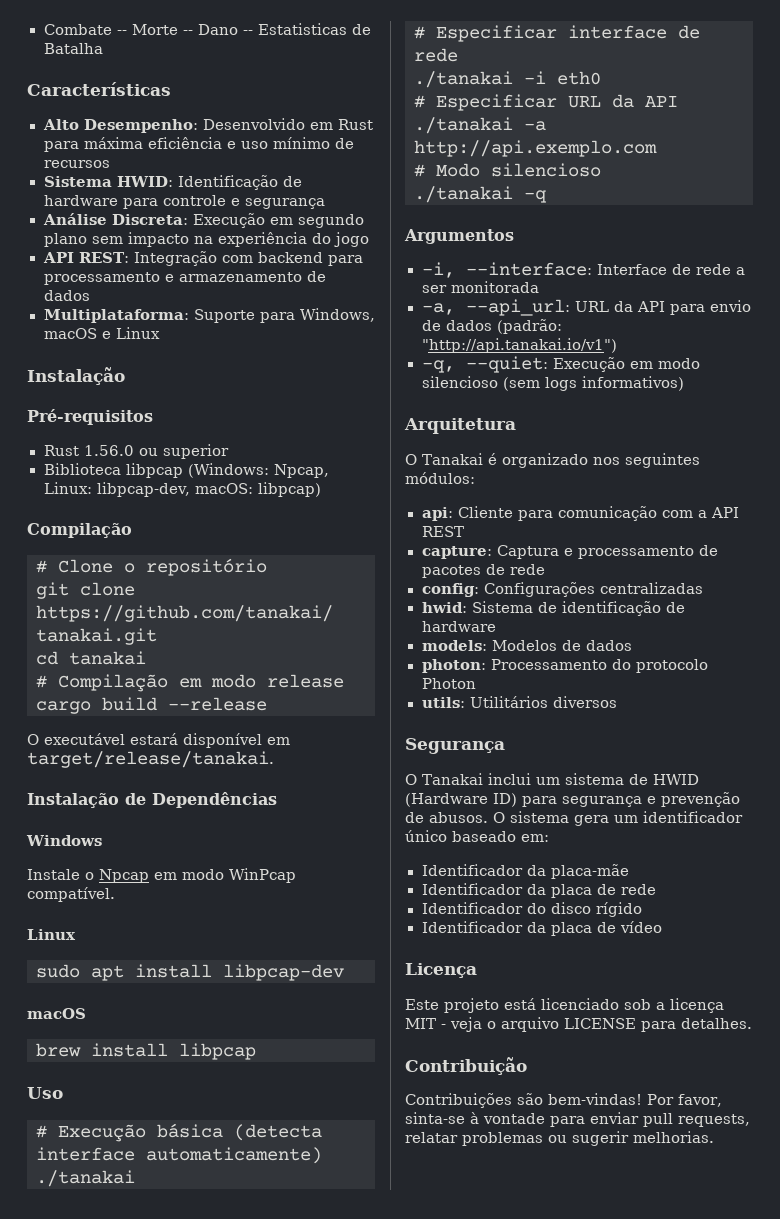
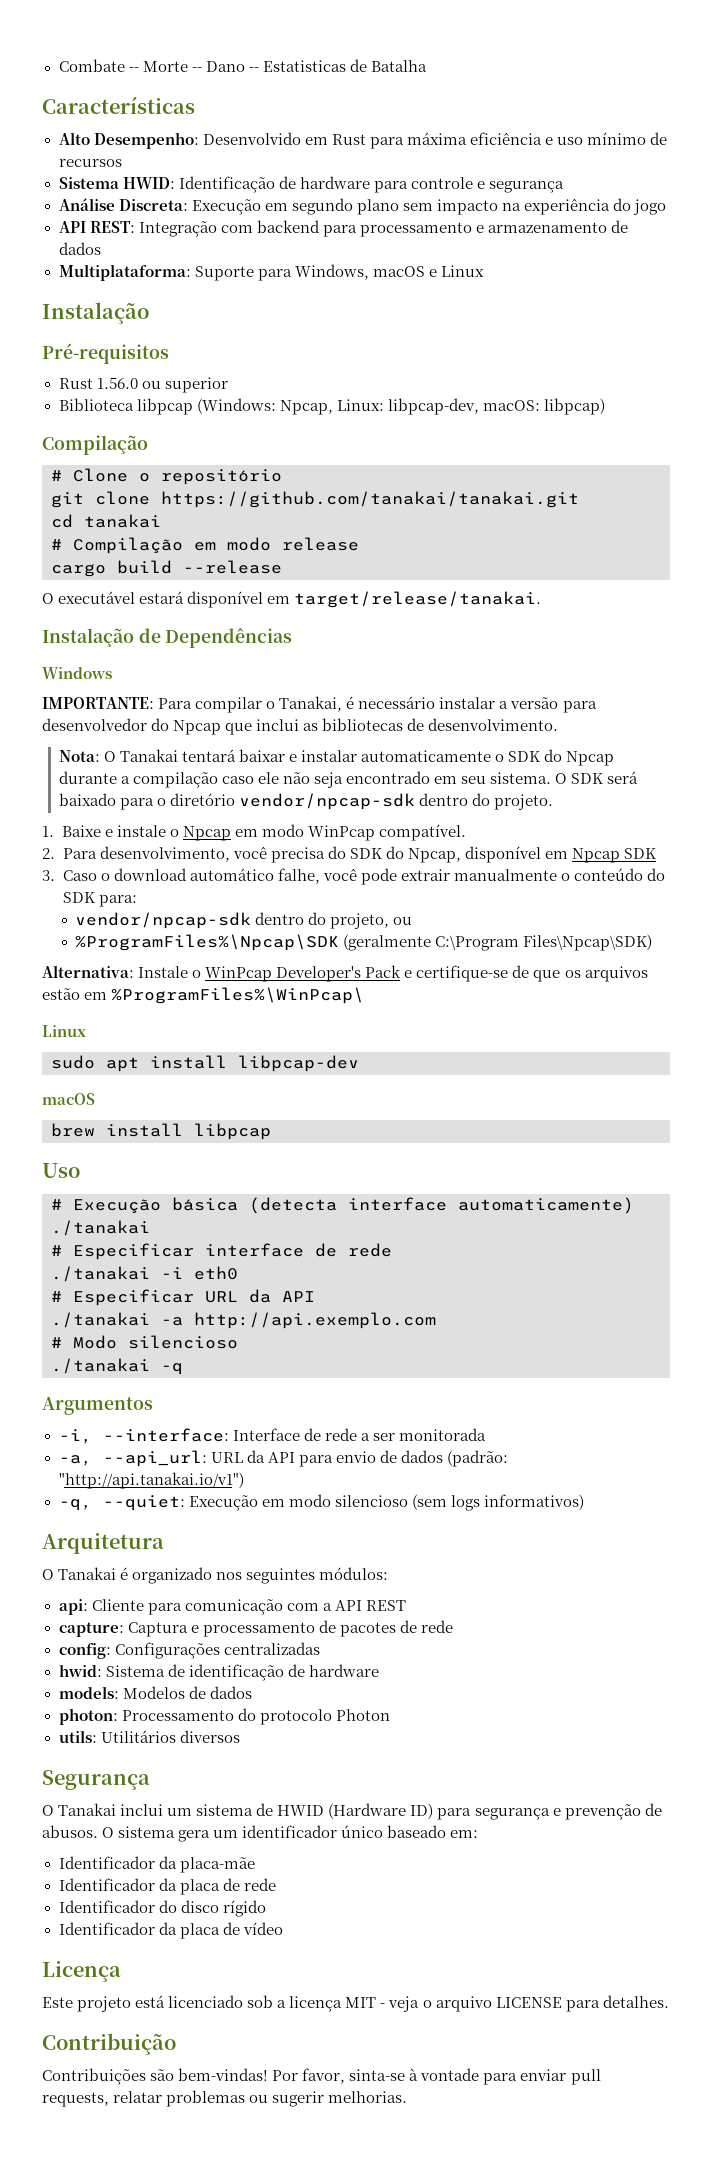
- Instale o Npcap em modo WinPcap compatível.
+ IMPORTANTE: Para compilar o Tanakai, é necessário instalar a versão para desenvolvedor do Npcap que inclui as bibliotecas de desenvolvimento.
+ Nota: O Tanakai tentará baixar e instalar automaticamente o SDK do Npcap durante a compilação caso ele não seja encontrado em seu sistema. O SDK será baixado para o diretório vendor/npcap-sdk dentro do projeto.
+ 1. Baixe e instale o Npcap em modo WinPcap compatível.
+ 2. Para desenvolvimento, você precisa do SDK do Npcap, disponível em Npcap SDK
+ 3. Caso o download automático falhe, você pode extrair manualmente o conteúdo do SDK para:
+ vendor/npcap-sdk dentro do projeto, ou
+ %ProgramFiles%\Npcap\SDK (geralmente C:\Program Files\Npcap\SDK)
+ Alternativa: Instale o WinPcap Developer's Pack e certifique-se de que os arquivos estão em %ProgramFiles%\WinPcap\

